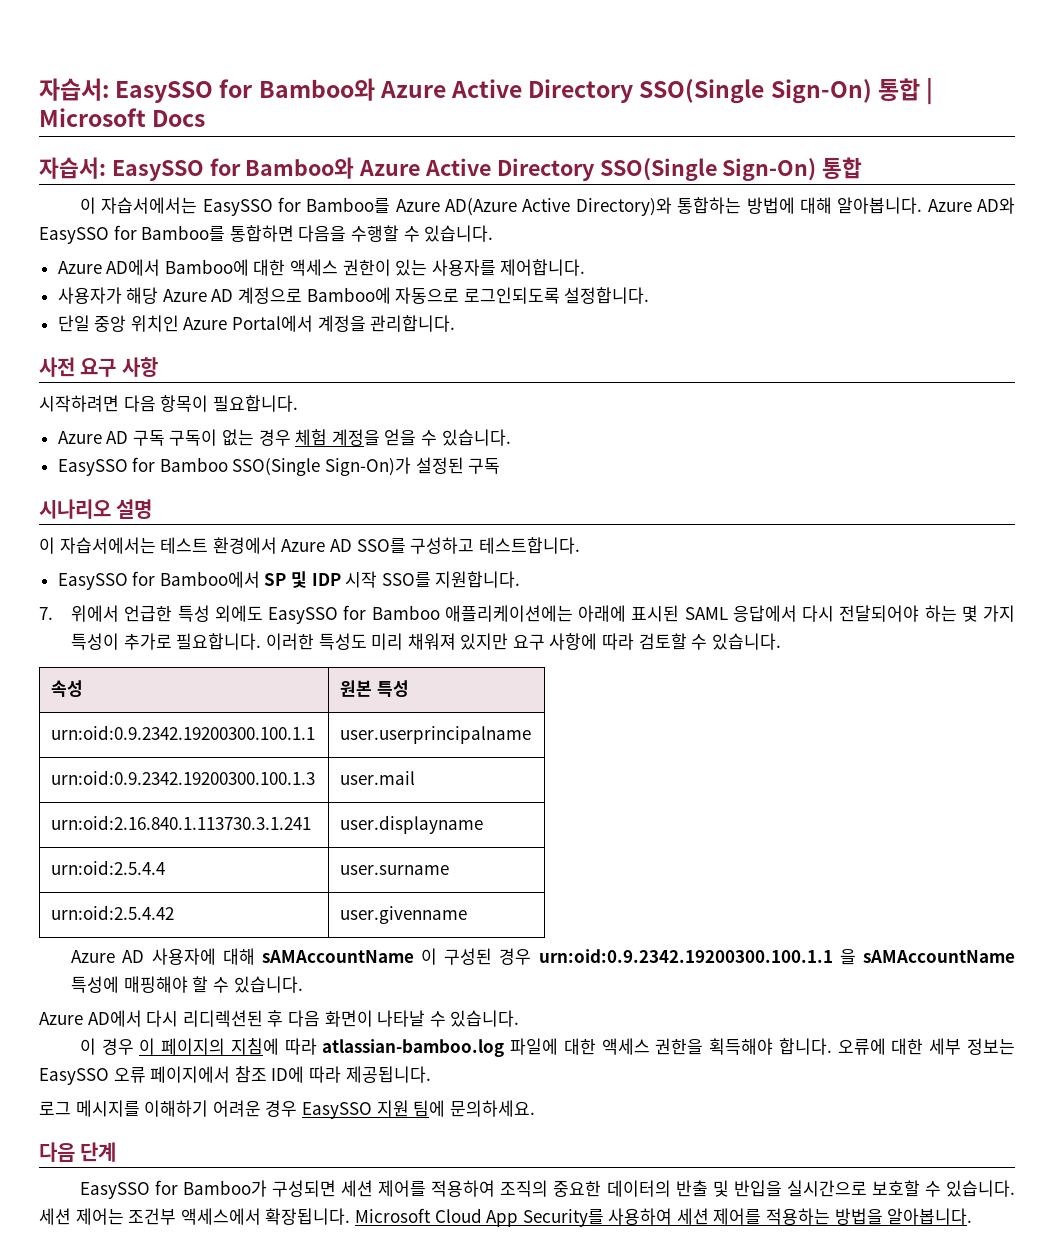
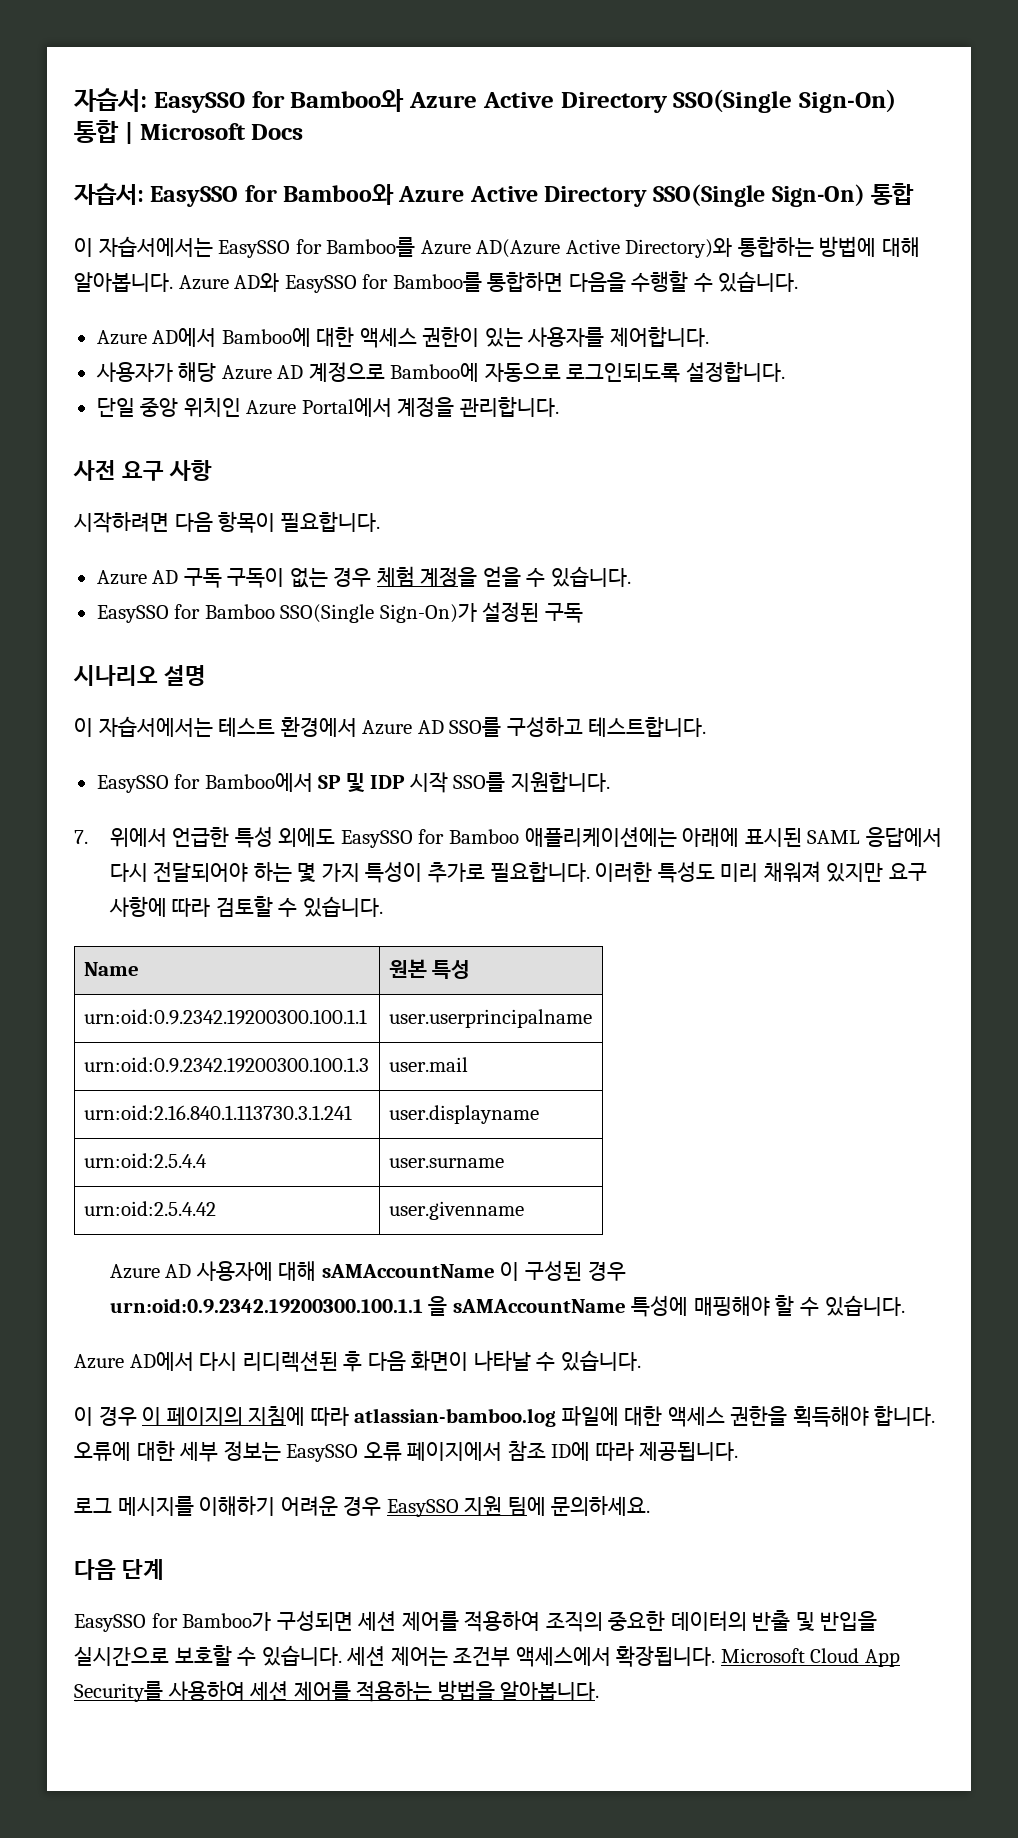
- 속성 | 원본 특성
+ Name | 원본 특성

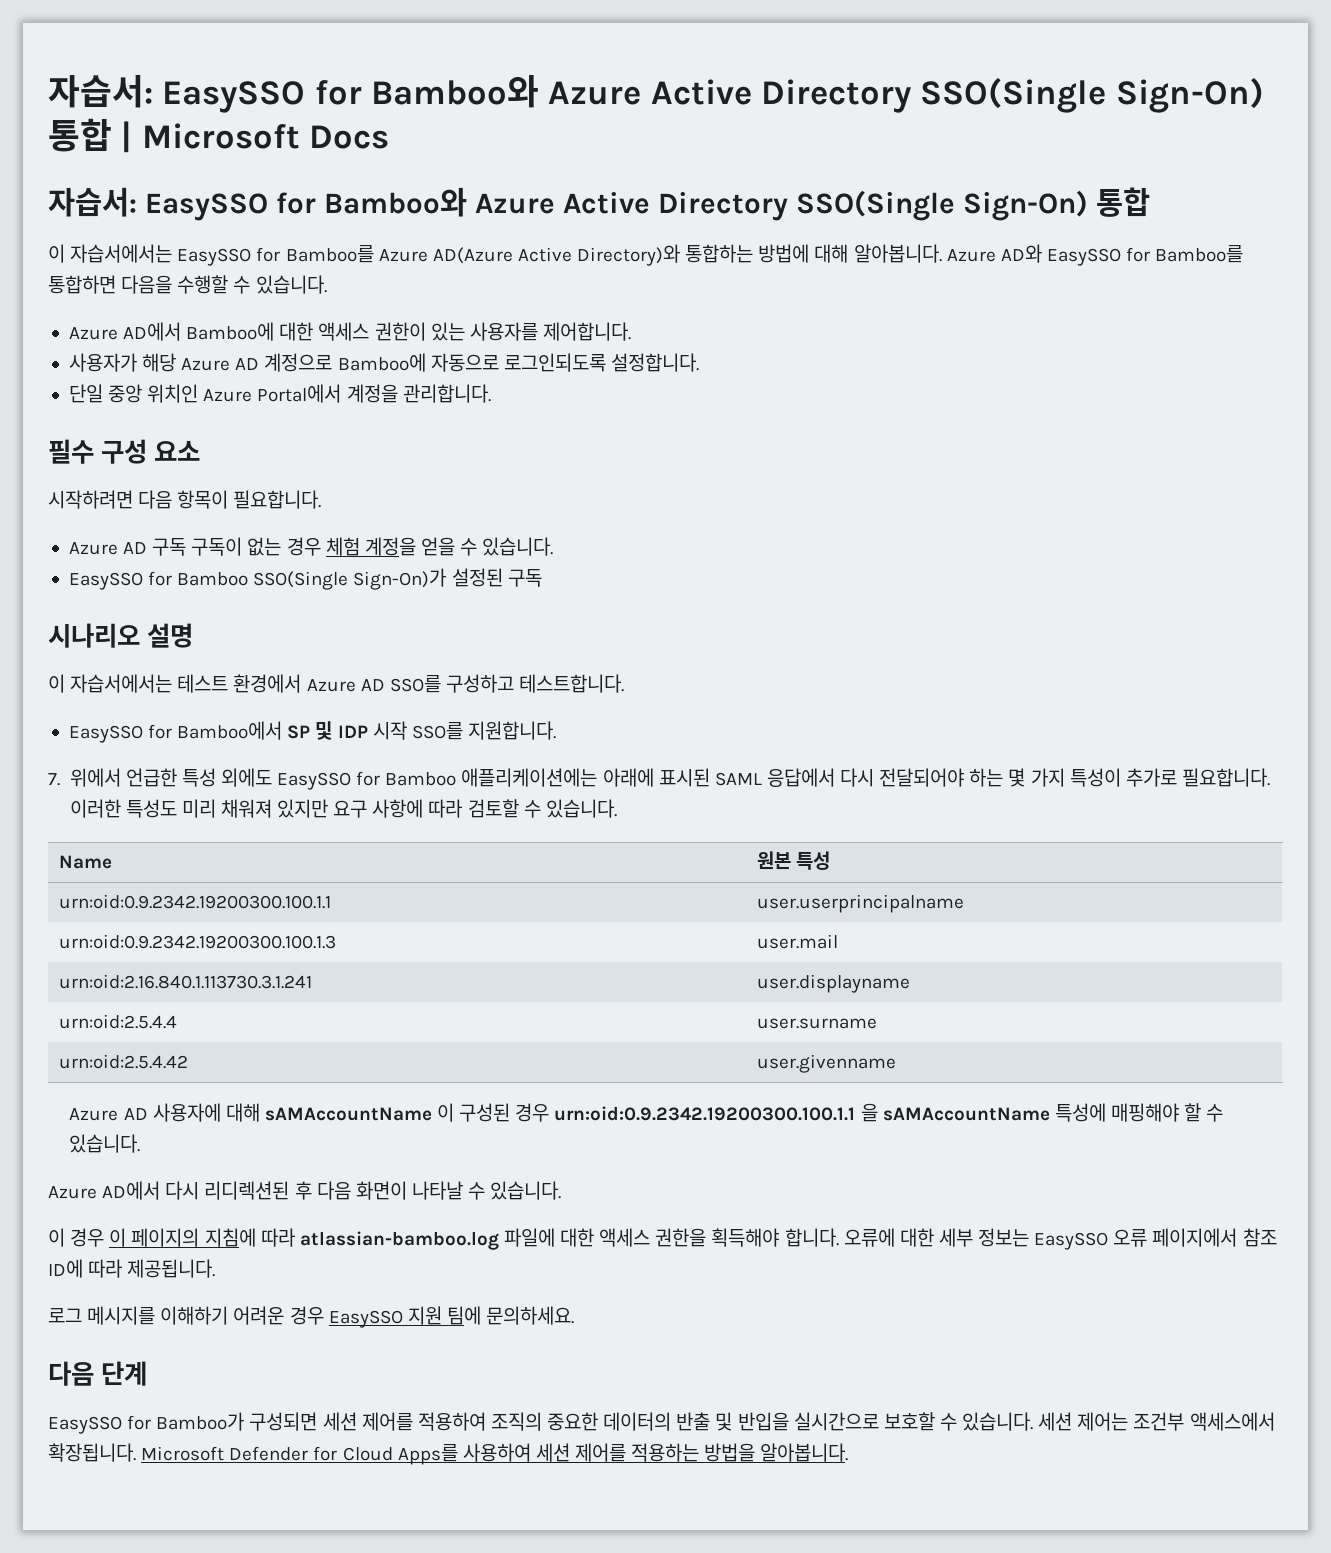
- 사전 요구 사항
+ 필수 구성 요소
- Microsoft Cloud App Security를 사용하여 세션 제어를 적용하는 방법을 알아봅니다.
+ Microsoft Defender for Cloud Apps를 사용하여 세션 제어를 적용하는 방법을 알아봅니다.

